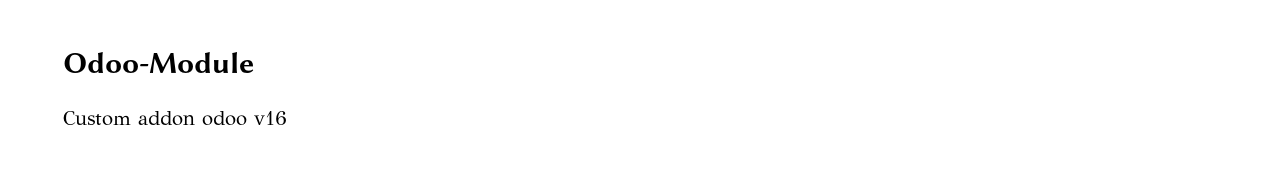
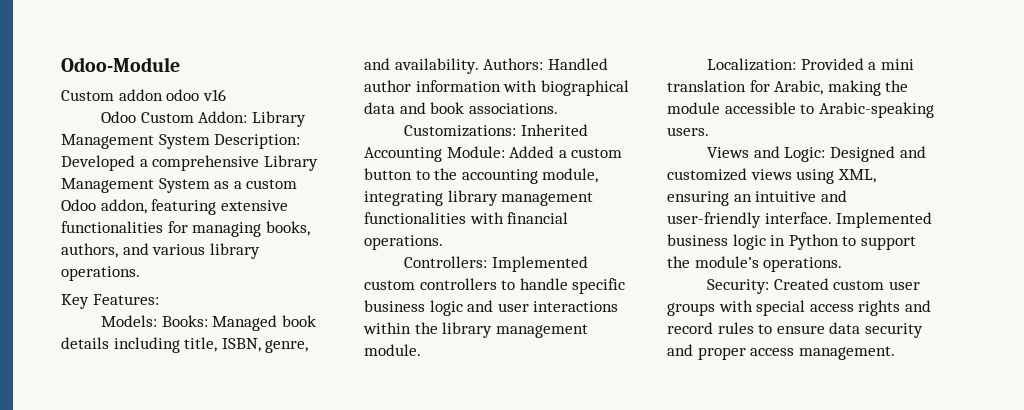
+ Odoo Custom Addon: Library Management System Description: Developed a comprehensive Library Management System as a custom Odoo addon, featuring extensive functionalities for managing books, authors, and various library operations.
+ Key Features:
+ Models: Books: Managed book details including title, ISBN, genre, and availability. Authors: Handled author information with biographical data and book associations.
+ Customizations: Inherited Accounting Module: Added a custom button to the accounting module, integrating library management functionalities with financial operations.
+ Controllers: Implemented custom controllers to handle specific business logic and user interactions within the library management module.
+ Localization: Provided a mini translation for Arabic, making the module accessible to Arabic-speaking users.
+ Views and Logic: Designed and customized views using XML, ensuring an intuitive and user-friendly interface. Implemented business logic in Python to support the module’s operations.
+ Security: Created custom user groups with special access rights and record rules to ensure data security and proper access management.

